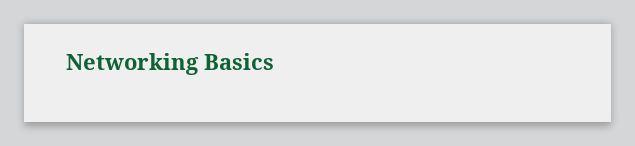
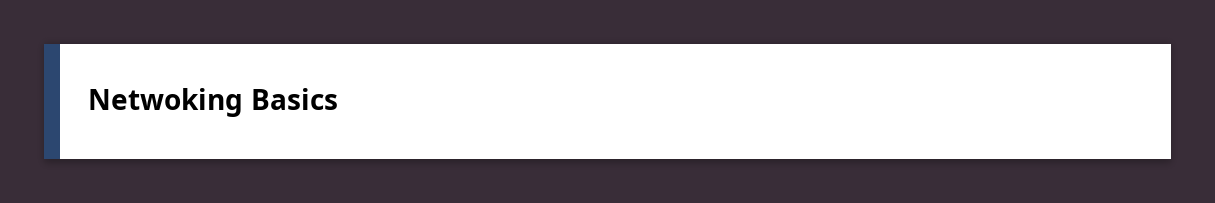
- Networking Basics
+ Netwoking Basics

